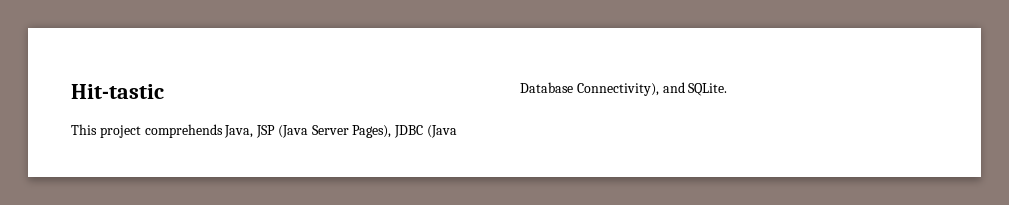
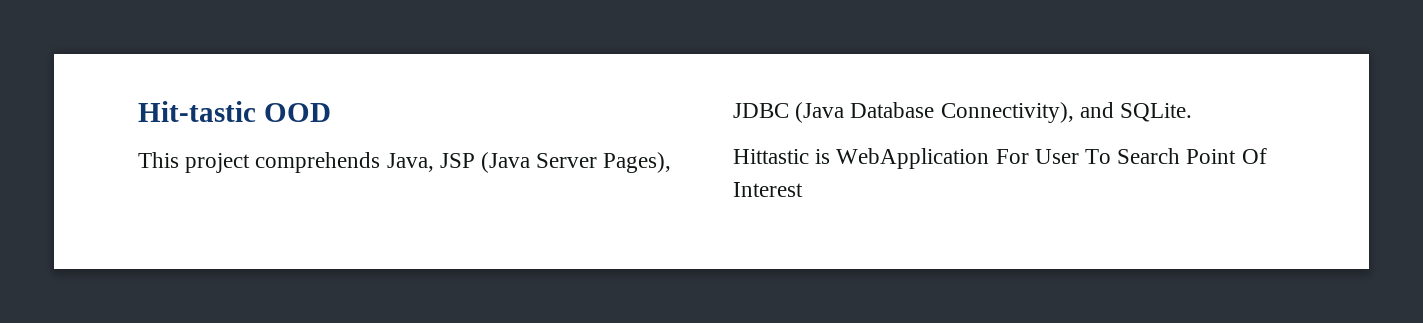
- Hit-tastic
+ Hit-tastic OOD
+ Hittastic is WebApplication For User To Search Point Of Interest

